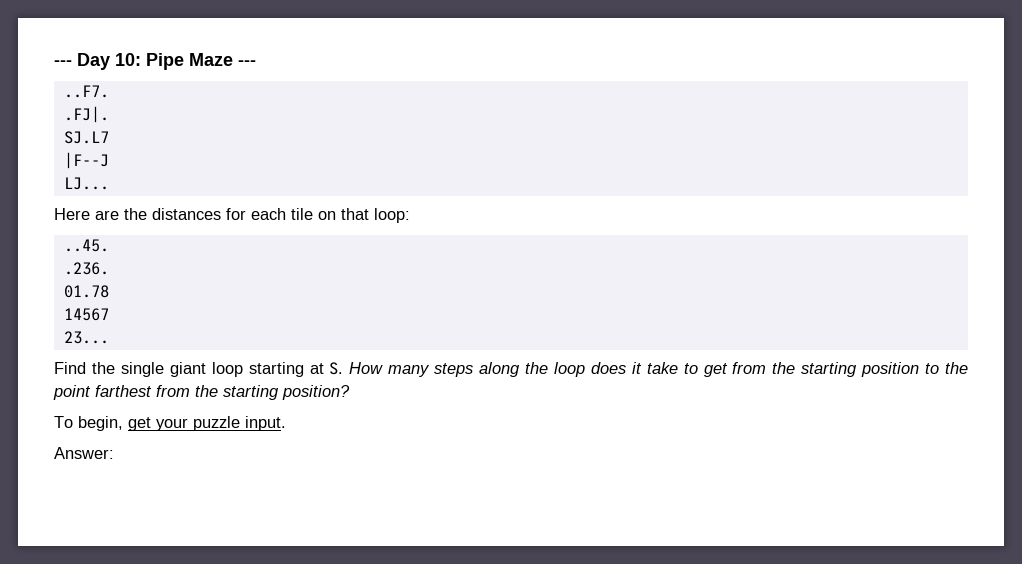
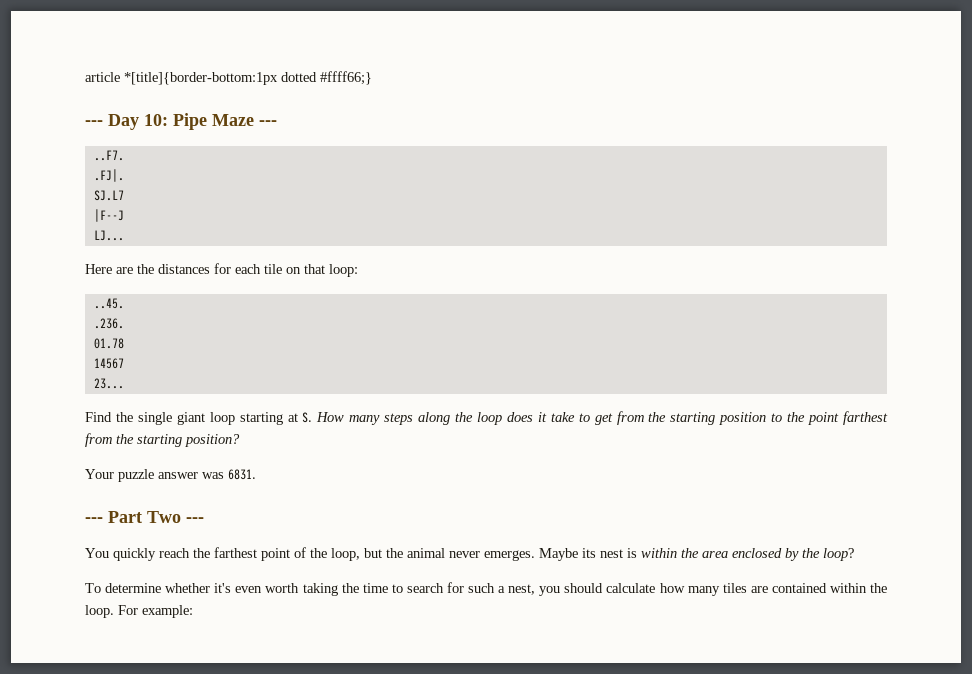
+ article *[title]{border-bottom:1px dotted #ffff66;}
- To begin, get your puzzle input.
- Answer:
+ Your puzzle answer was 6831.
+ --- Part Two ---
+ You quickly reach the farthest point of the loop, but the animal never emerges. Maybe its nest is within the area enclosed by the loop?
+ To determine whether it's even worth taking the time to search for such a nest, you should calculate how many tiles are contained within the loop. For example:

